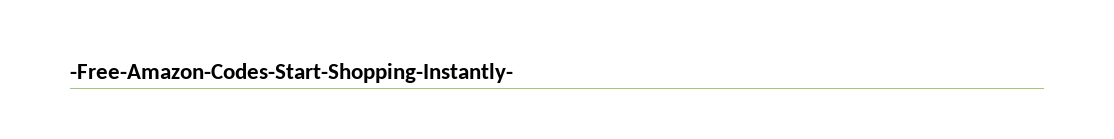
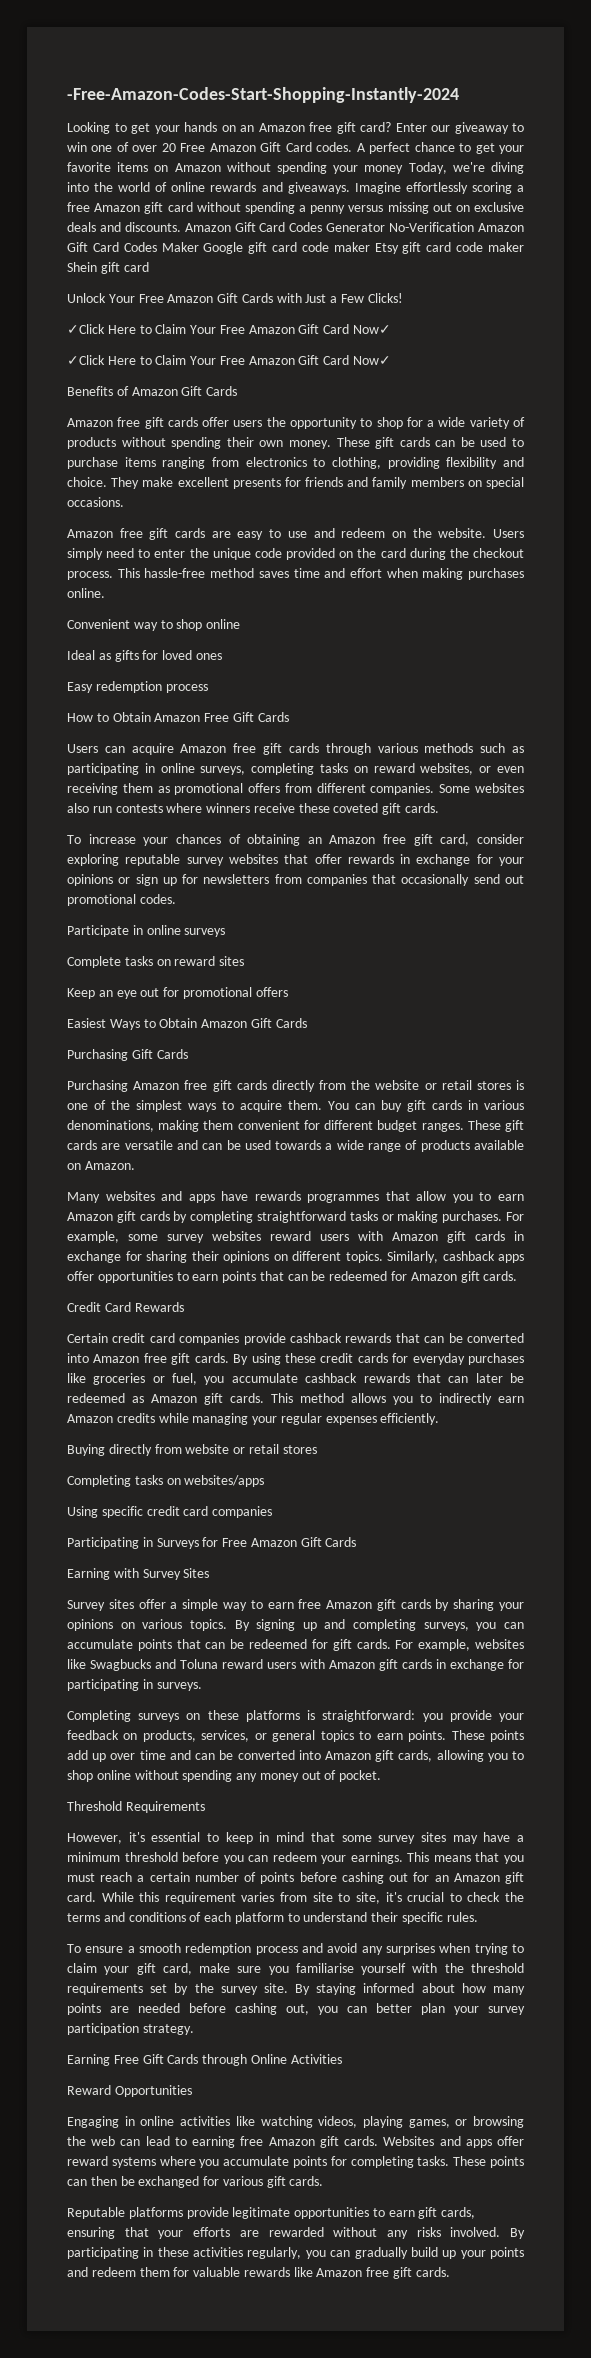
- -Free-Amazon-Codes-Start-Shopping-Instantly-
+ -Free-Amazon-Codes-Start-Shopping-Instantly-2024
+ Looking to get your hands on an Amazon free gift card? Enter our giveaway to win one of over 20 Free Amazon Gift Card codes. A perfect chance to get your favorite items on Amazon without spending your money Today, we're diving into the world of online rewards and giveaways. Imagine effortlessly scoring a free Amazon gift card without spending a penny versus missing out on exclusive deals and discounts. Amazon Gift Card Codes Generator No-Verification Amazon Gift Card Codes Maker Google gift card code maker Etsy gift card code maker Shein gift card
+ Unlock Your Free Amazon Gift Cards with Just a Few Clicks!
+ ✓Click Here to Claim Your Free Amazon Gift Card Now✓
+ ✓Click Here to Claim Your Free Amazon Gift Card Now✓
+ Benefits of Amazon Gift Cards
+ Amazon free gift cards offer users the opportunity to shop for a wide variety of products without spending their own money. These gift cards can be used to purchase items ranging from electronics to clothing, providing flexibility and choice. They make excellent presents for friends and family members on special occasions.
+ Amazon free gift cards are easy to use and redeem on the website. Users simply need to enter the unique code provided on the card during the checkout process. This hassle-free method saves time and effort when making purchases online.
+ Convenient way to shop online
+ Ideal as gifts for loved ones
+ Easy redemption process
+ How to Obtain Amazon Free Gift Cards
+ Users can acquire Amazon free gift cards through various methods such as participating in online surveys, completing tasks on reward websites, or even receiving them as promotional offers from different companies. Some websites also run contests where winners receive these coveted gift cards.
+ To increase your chances of obtaining an Amazon free gift card, consider exploring reputable survey websites that offer rewards in exchange for your opinions or sign up for newsletters from companies that occasionally send out promotional codes.
+ Participate in online surveys
+ Complete tasks on reward sites
+ Keep an eye out for promotional offers
+ Easiest Ways to Obtain Amazon Gift Cards
+ Purchasing Gift Cards
+ Purchasing Amazon free gift cards directly from the website or retail stores is one of the simplest ways to acquire them. You can buy gift cards in various denominations, making them convenient for different budget ranges. These gift cards are versatile and can be used towards a wide range of products available on Amazon.
+ Many websites and apps have rewards programmes that allow you to earn Amazon gift cards by completing straightforward tasks or making purchases. For example, some survey websites reward users with Amazon gift cards in exchange for sharing their opinions on different topics. Similarly, cashback apps offer opportunities to earn points that can be redeemed for Amazon gift cards.
+ Credit Card Rewards
+ Certain credit card companies provide cashback rewards that can be converted into Amazon free gift cards. By using these credit cards for everyday purchases like groceries or fuel, you accumulate cashback rewards that can later be redeemed as Amazon gift cards. This method allows you to indirectly earn Amazon credits while managing your regular expenses efficiently.
+ Buying directly from website or retail stores
+ Completing tasks on websites/apps
+ Using specific credit card companies
+ Participating in Surveys for Free Amazon Gift Cards
+ Earning with Survey Sites
+ Survey sites offer a simple way to earn free Amazon gift cards by sharing your opinions on various topics. By signing up and completing surveys, you can accumulate points that can be redeemed for gift cards. For example, websites like Swagbucks and Toluna reward users with Amazon gift cards in exchange for participating in surveys.
+ Completing surveys on these platforms is straightforward: you provide your feedback on products, services, or general topics to earn points. These points add up over time and can be converted into Amazon gift cards, allowing you to shop online without spending any money out of pocket.
+ Threshold Requirements
+ However, it's essential to keep in mind that some survey sites may have a minimum threshold before you can redeem your earnings. This means that you must reach a certain number of points before cashing out for an Amazon gift card. While this requirement varies from site to site, it's crucial to check the terms and conditions of each platform to understand their specific rules.
+ To ensure a smooth redemption process and avoid any surprises when trying to claim your gift card, make sure you familiarise yourself with the threshold requirements set by the survey site. By staying informed about how many points are needed before cashing out, you can better plan your survey participation strategy.
+ Earning Free Gift Cards through Online Activities
+ Reward Opportunities
+ Engaging in online activities like watching videos, playing games, or browsing the web can lead to earning free Amazon gift cards. Websites and apps offer reward systems where you accumulate points for completing tasks. These points can then be exchanged for various gift cards.
+ Reputable platforms provide legitimate opportunities to earn gift cards, ensuring that your efforts are rewarded without any risks involved. By participating in these activities regularly, you can gradually build up your points and redeem them for valuable rewards like Amazon free gift cards.

